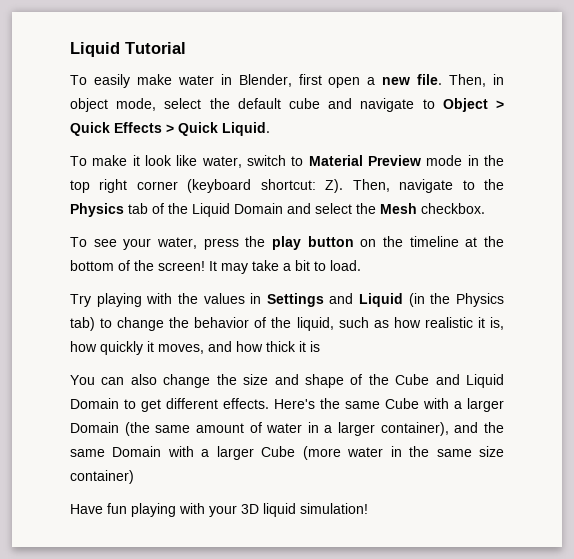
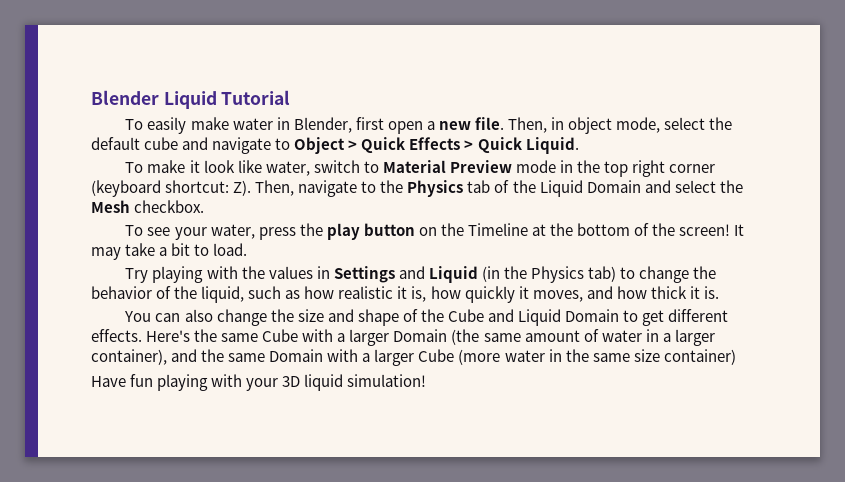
- Liquid Tutorial
+ Blender Liquid Tutorial
- To see your water, press the play button on the timeline at the bottom of the screen!
+ To see your water, press the play button on the Timeline at the bottom of the screen!
- Try playing with the values in Settings and Liquid (in the Physics tab) to change the behavior of the liquid, such as how realistic it is, how quickly it moves, and how thick it is
+ Try playing with the values in Settings and Liquid (in the Physics tab) to change the behavior of the liquid, such as how realistic it is, how quickly it moves, and how thick it is.

